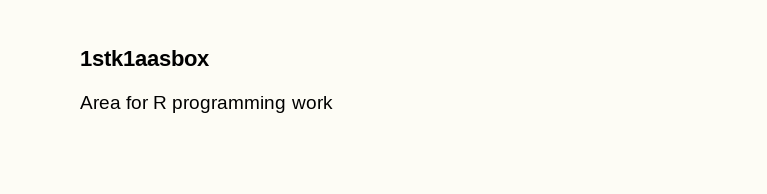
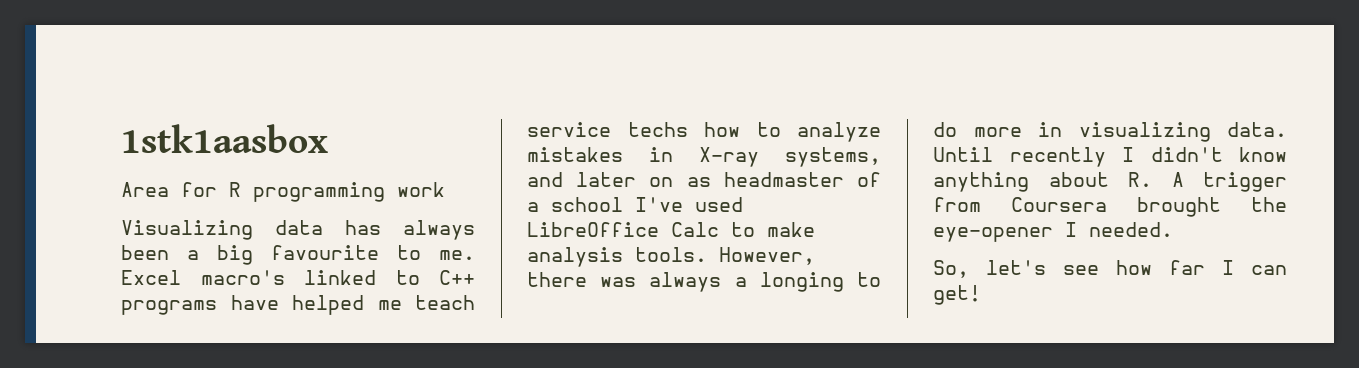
+ Visualizing data has always been a big favourite to me. Excel macro's linked to C++ programs have helped me teach service techs how to analyze mistakes in X-ray systems, and later on as headmaster of a school I've used LibreOffice Calc to make analysis tools. However, there was always a longing to do more in visualizing data. Until recently I didn't know anything about R. A trigger from Coursera brought the eye-opener I needed.
+ So, let's see how far I can get!

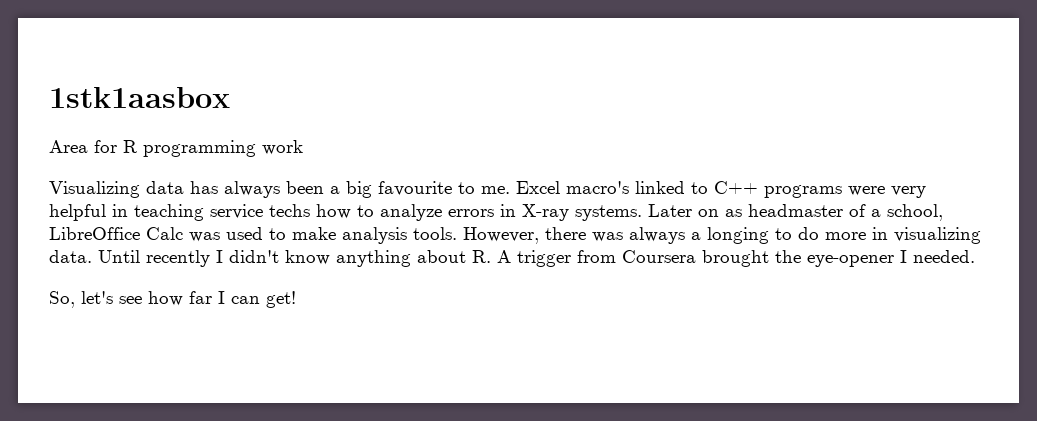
- Excel macro's linked to C++ programs have helped me teach service techs how to analyze mistakes in X-ray systems, and later on as headmaster of a school I've used LibreOffice Calc to make analysis tools.
+ Excel macro's linked to C++ programs were very helpful in teaching service techs how to analyze errors in X-ray systems. Later on as headmaster of a school, LibreOffice Calc was used to make analysis tools.

